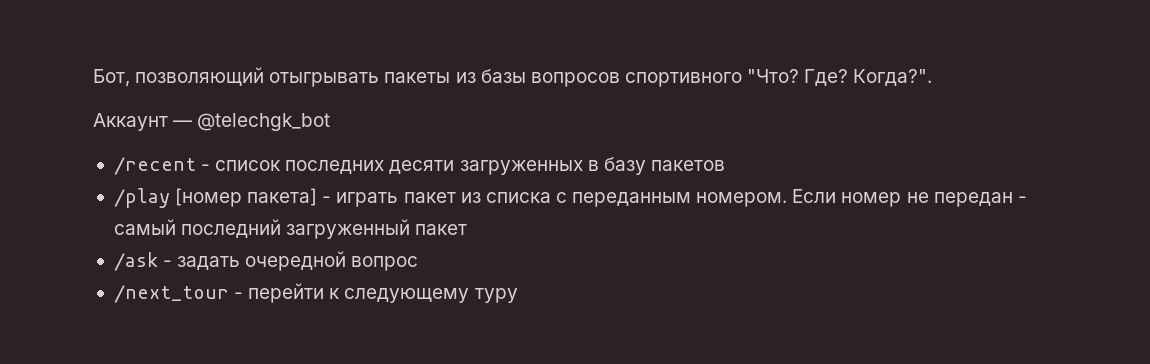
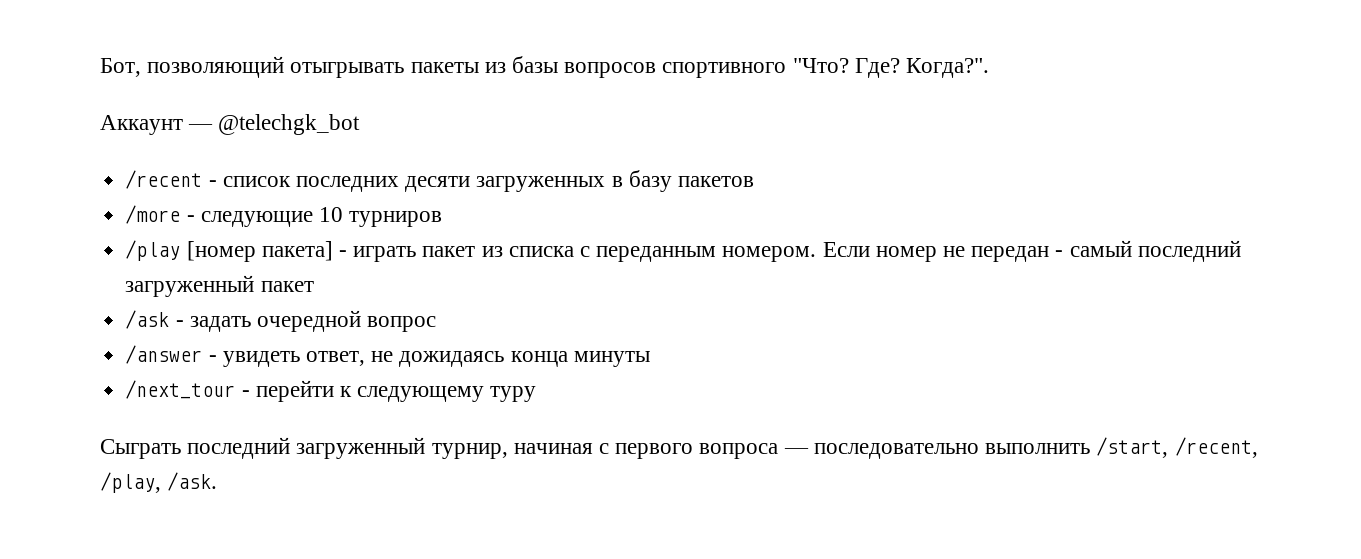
+ /more - следующие 10 турниров
+ /answer - увидеть ответ, не дожидаясь конца минуты
+ Сыграть последний загруженный турнир, начиная с первого вопроса — последовательно выполнить /start, /recent, /play, /ask.

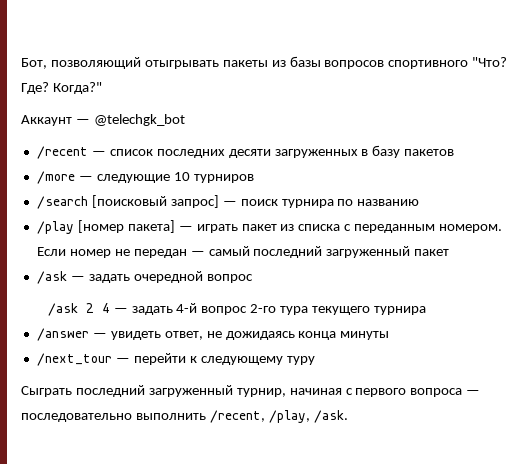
- Когда?".
+ Когда?"
- /recent - список последних десяти загруженных в базу пакетов
+ /recent — список последних десяти загруженных в базу пакетов
- /more - следующие 10 турниров
+ /more — следующие 10 турниров
+ /search [поисковый запрос] — поиск турнира по названию
- /play [номер пакета] - играть пакет из списка с переданным номером.
+ /play [номер пакета] — играть пакет из списка с переданным номером.
- Если номер не передан - самый последний загруженный пакет
+ Если номер не передан — самый последний загруженный пакет
- /ask - задать очередной вопрос
+ /ask — задать очередной вопрос
+ /ask 2 4 — задать 4-й вопрос 2-го тура текущего турнира
- /answer - увидеть ответ, не дожидаясь конца минуты
+ /answer — увидеть ответ, не дожидаясь конца минуты
- /next_tour - перейти к следующему туру
+ /next_tour — перейти к следующему туру
- Сыграть последний загруженный турнир, начиная с первого вопроса — последовательно выполнить /start, /recent, /play, /ask.
+ Сыграть последний загруженный турнир, начиная с первого вопроса — последовательно выполнить /recent, /play, /ask.

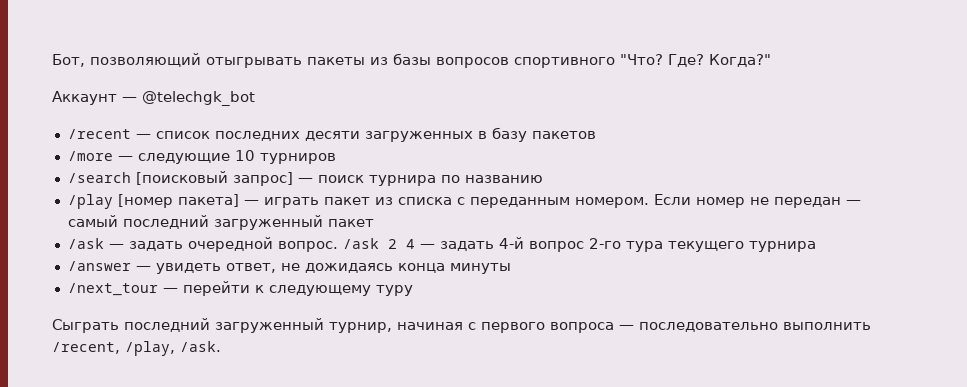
- /ask — задать очередной вопрос
- /ask 2 4 — задать 4-й вопрос 2-го тура текущего турнира
+ /ask — задать очередной вопрос. /ask 2 4 — задать 4-й вопрос 2-го тура текущего турнира

